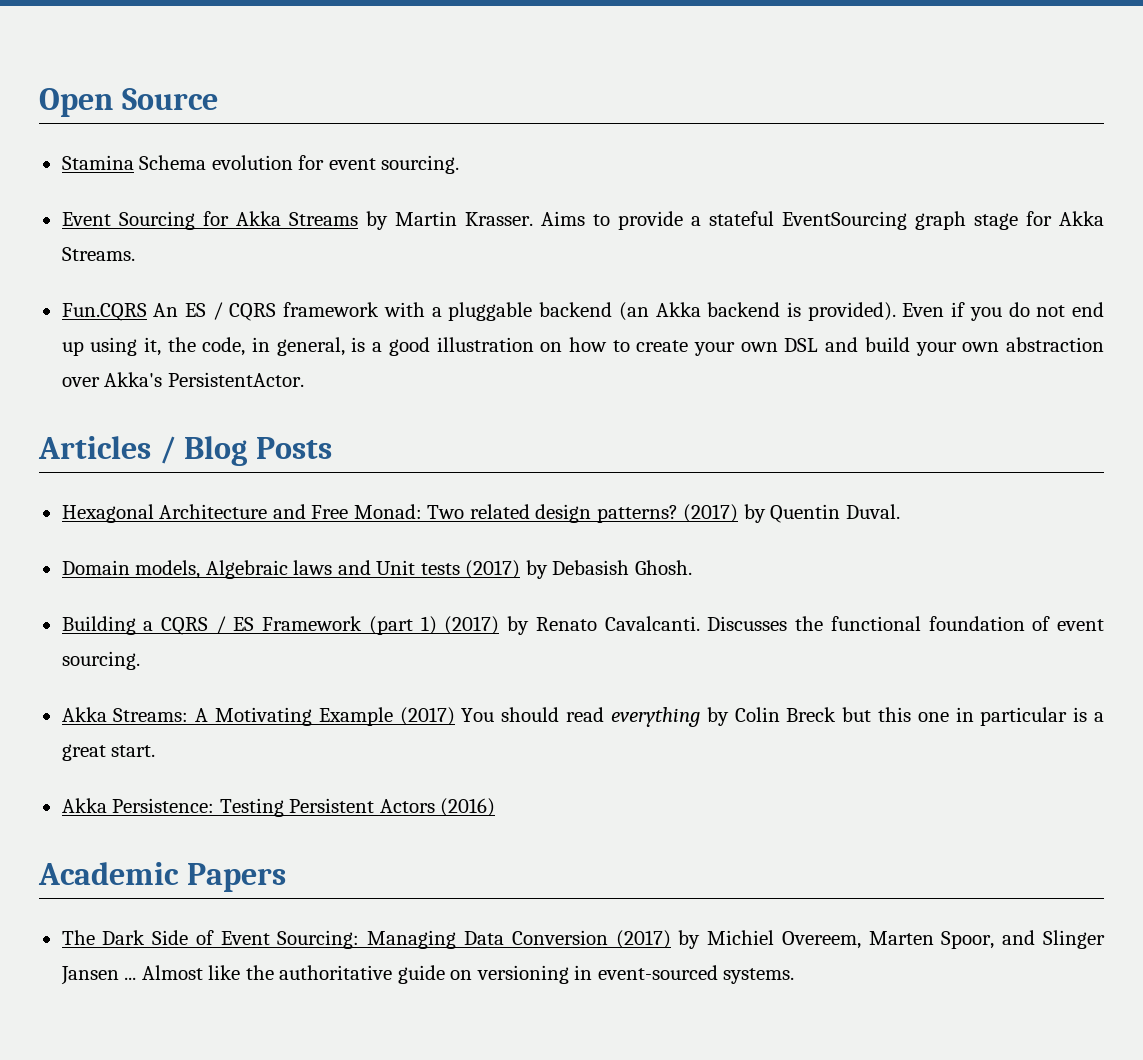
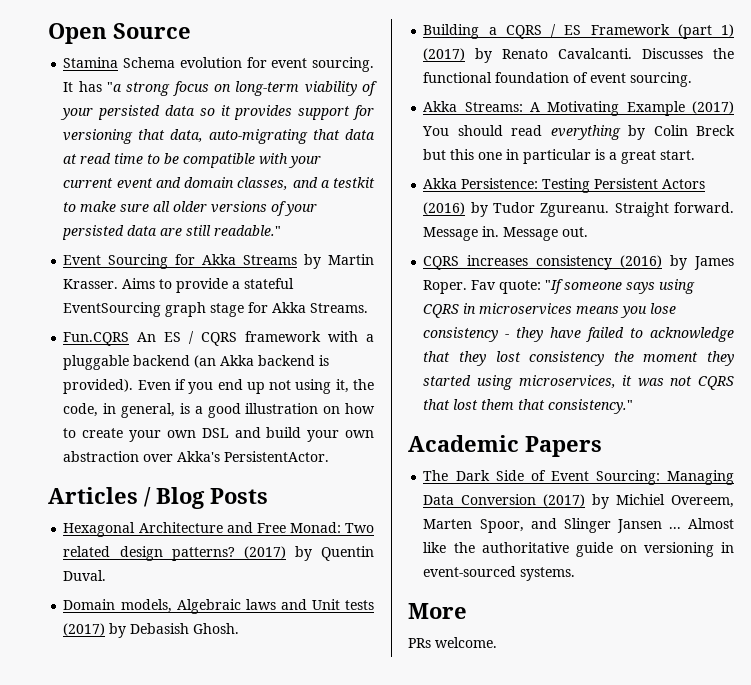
+ It has "a strong focus on long-term viability of your persisted data so it provides support for versioning that data, auto-migrating that data at read time to be compatible with your current event and domain classes, and a testkit to make sure all older versions of your persisted data are still readable."
- Even if you do not end up using it, the code, in general, is a good illustration on how to create your own DSL and build your own abstraction over Akka's PersistentActor.
+ Even if you end up not using it, the code, in general, is a good illustration on how to create your own DSL and build your own abstraction over Akka's PersistentActor.
- Akka Persistence: Testing Persistent Actors (2016)
+ Akka Persistence: Testing Persistent Actors (2016) by Tudor Zgureanu. Straight forward. Message in. Message out.
+ CQRS increases consistency (2016) by James Roper. Fav quote: "If someone says using CQRS in microservices means you lose consistency - they have failed to acknowledge that they lost consistency the moment they started using microservices, it was not CQRS that lost them that consistency."
+ More
+ PRs welcome.

